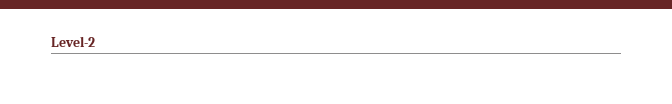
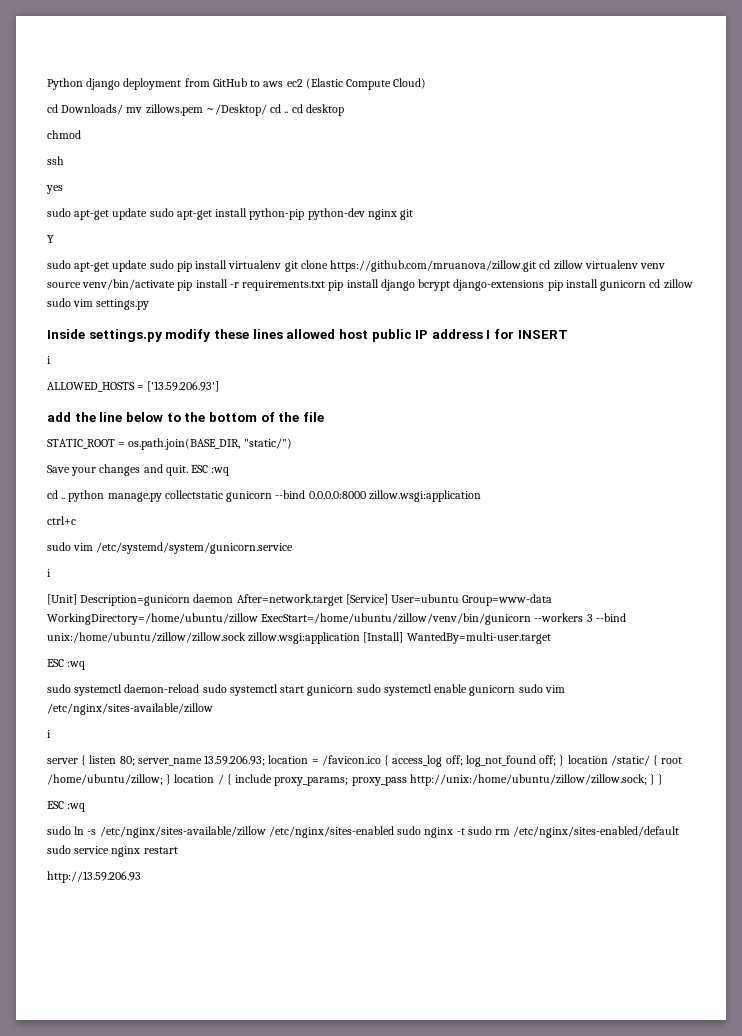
- Level-2
+ Python django deployment from GitHub to aws ec2 (Elastic Compute Cloud)
+ cd Downloads/ mv zillows.pem ~/Desktop/ cd .. cd desktop
+ chmod
+ ssh
+ yes
+ sudo apt-get update sudo apt-get install python-pip python-dev nginx git
+ Y
+ sudo apt-get update sudo pip install virtualenv git clone https://github.com/mruanova/zillow.git cd zillow virtualenv venv source venv/bin/activate pip install -r requirements.txt pip install django bcrypt django-extensions pip install gunicorn cd zillow sudo vim settings.py
+ Inside settings.py modify these lines allowed host public IP address I for INSERT
+ i
+ ALLOWED_HOSTS = ['13.59.206.93']
+ add the line below to the bottom of the file
+ STATIC_ROOT = os.path.join(BASE_DIR, "static/")
+ Save your changes and quit. ESC :wq
+ cd .. python manage.py collectstatic gunicorn --bind 0.0.0.0:8000 zillow.wsgi:application
+ ctrl+c
+ sudo vim /etc/systemd/system/gunicorn.service
+ i
+ [Unit] Description=gunicorn daemon After=network.target [Service] User=ubuntu Group=www-data WorkingDirectory=/home/ubuntu/zillow ExecStart=/home/ubuntu/zillow/venv/bin/gunicorn --workers 3 --bind unix:/home/ubuntu/zillow/zillow.sock zillow.wsgi:application [Install] WantedBy=multi-user.target
+ ESC :wq
+ sudo systemctl daemon-reload sudo systemctl start gunicorn sudo systemctl enable gunicorn sudo vim /etc/nginx/sites-available/zillow
+ i
+ server { listen 80; server_name 13.59.206.93; location = /favicon.ico { access_log off; log_not_found off; } location /static/ { root /home/ubuntu/zillow; } location / { include proxy_params; proxy_pass http://unix:/home/ubuntu/zillow/zillow.sock; } }
+ ESC :wq
+ sudo ln -s /etc/nginx/sites-available/zillow /etc/nginx/sites-enabled sudo nginx -t sudo rm /etc/nginx/sites-enabled/default sudo service nginx restart
+ http://13.59.206.93

